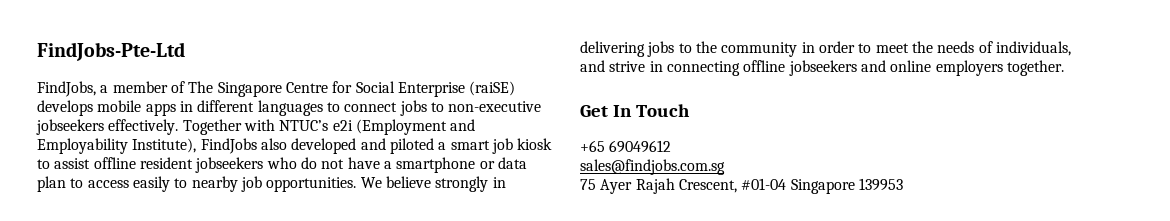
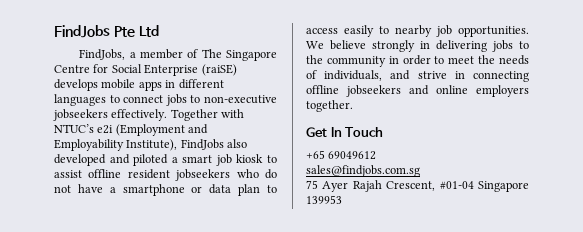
- FindJobs-Pte-Ltd
+ FindJobs Pte Ltd

